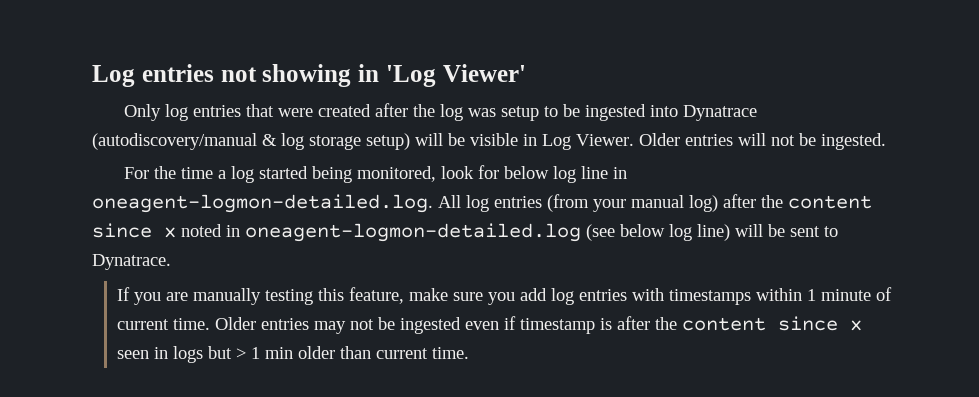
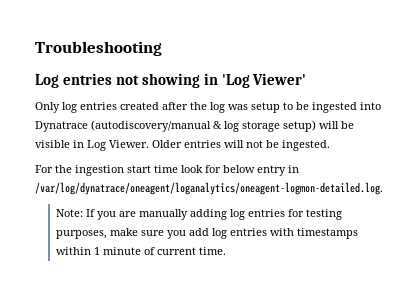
+ Troubleshooting
- Only log entries that were created after the log was setup to be ingested into Dynatrace (autodiscovery/manual & log storage setup) will be visible in Log Viewer.
+ Only log entries created after the log was setup to be ingested into Dynatrace (autodiscovery/manual & log storage setup) will be visible in Log Viewer.
- For the time a log started being monitored, look for below log line in oneagent-logmon-detailed.log. All log entries (from your manual log) after the content since x noted in oneagent-logmon-detailed.log (see below log line) will be sent to Dynatrace.
- If you are manually testing this feature, make sure you add log entries with timestamps within 1 minute of current time. Older entries may not be ingested even if timestamp is after the content since x seen in logs but > 1 min older than current time.
+ For the ingestion start time look for below entry in /var/log/dynatrace/oneagent/loganalytics/oneagent-logmon-detailed.log.
+ Note: If you are manually adding log entries for testing purposes, make sure you add log entries with timestamps within 1 minute of current time.

